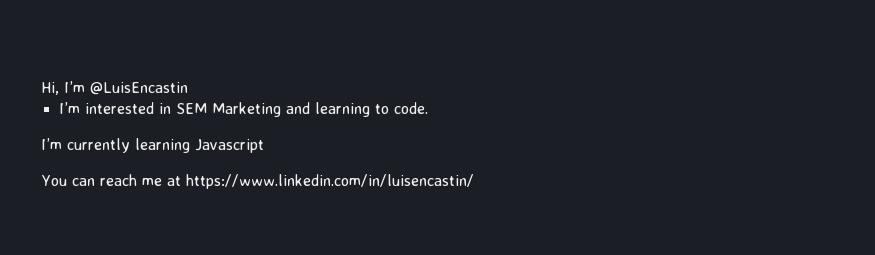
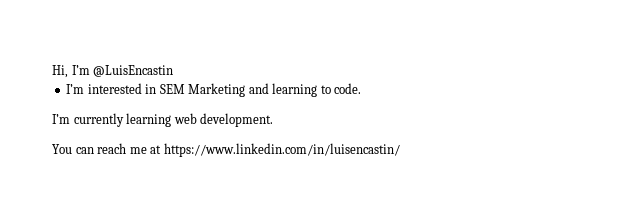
- I’m currently learning Javascript
+ I’m currently learning web development.

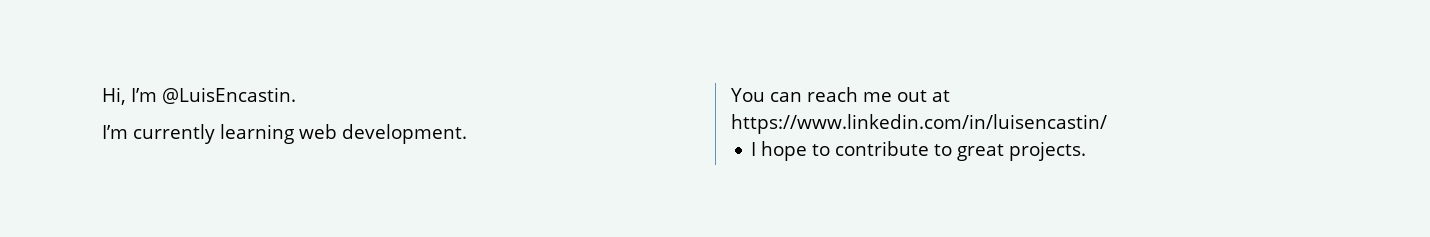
- Hi, I’m @LuisEncastin
- I’m interested in SEM Marketing and learning to code.
+ Hi, I’m @LuisEncastin.
- You can reach me at https://www.linkedin.com/in/luisencastin/
+ You can reach me out at https://www.linkedin.com/in/luisencastin/
+ I hope to contribute to great projects.

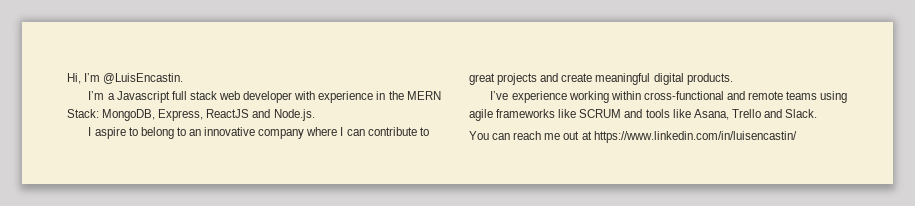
- I’m currently learning web development.
+ I’m a Javascript full stack web developer with experience in the MERN Stack: MongoDB, Express, ReactJS and Node.js.
+ I aspire to belong to an innovative company where I can contribute to great projects and create meaningful digital products.
+ I’ve experience working within cross-functional and remote teams using agile frameworks like SCRUM and tools like Asana, Trello and Slack.
- I hope to contribute to great projects.

